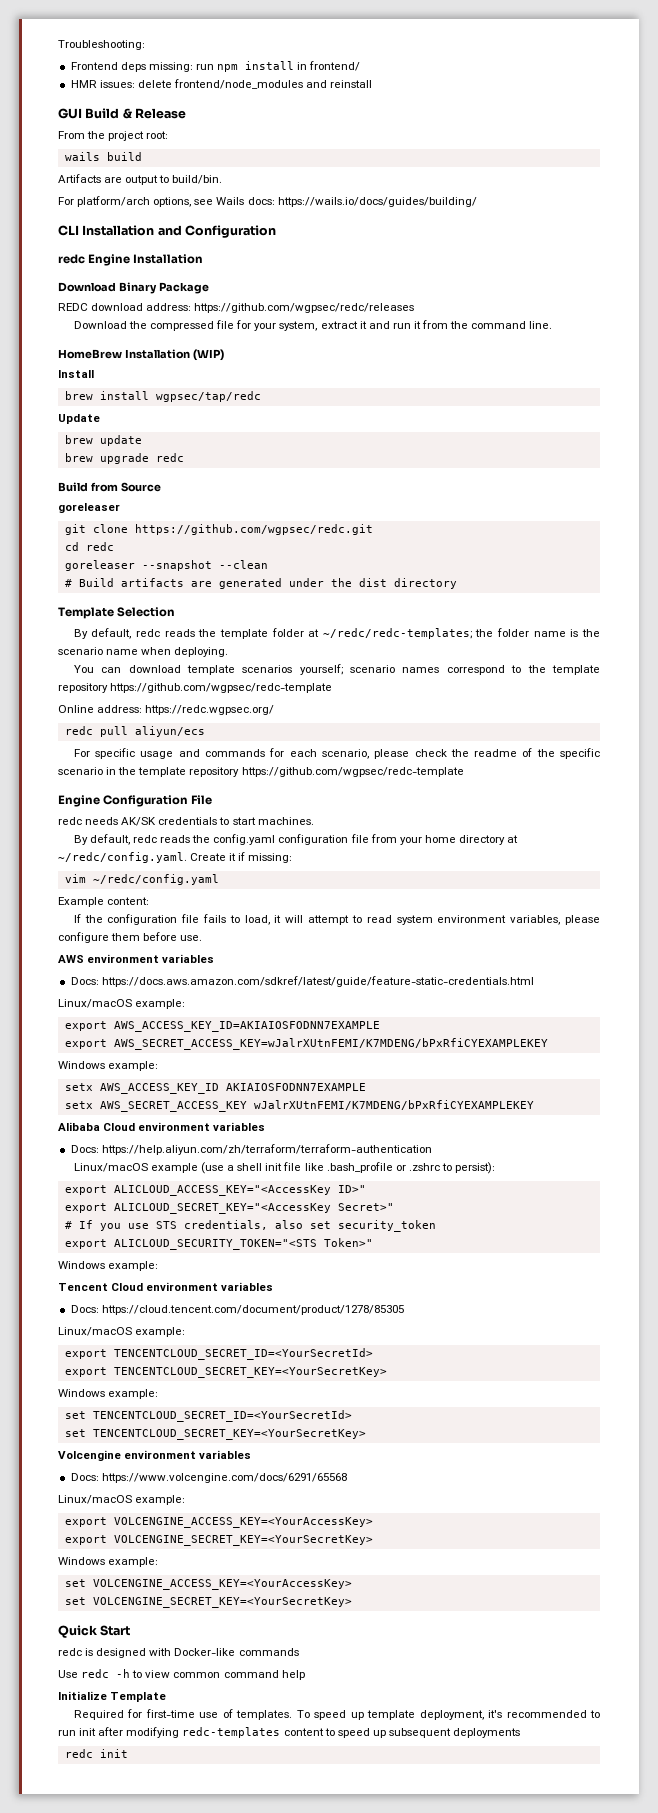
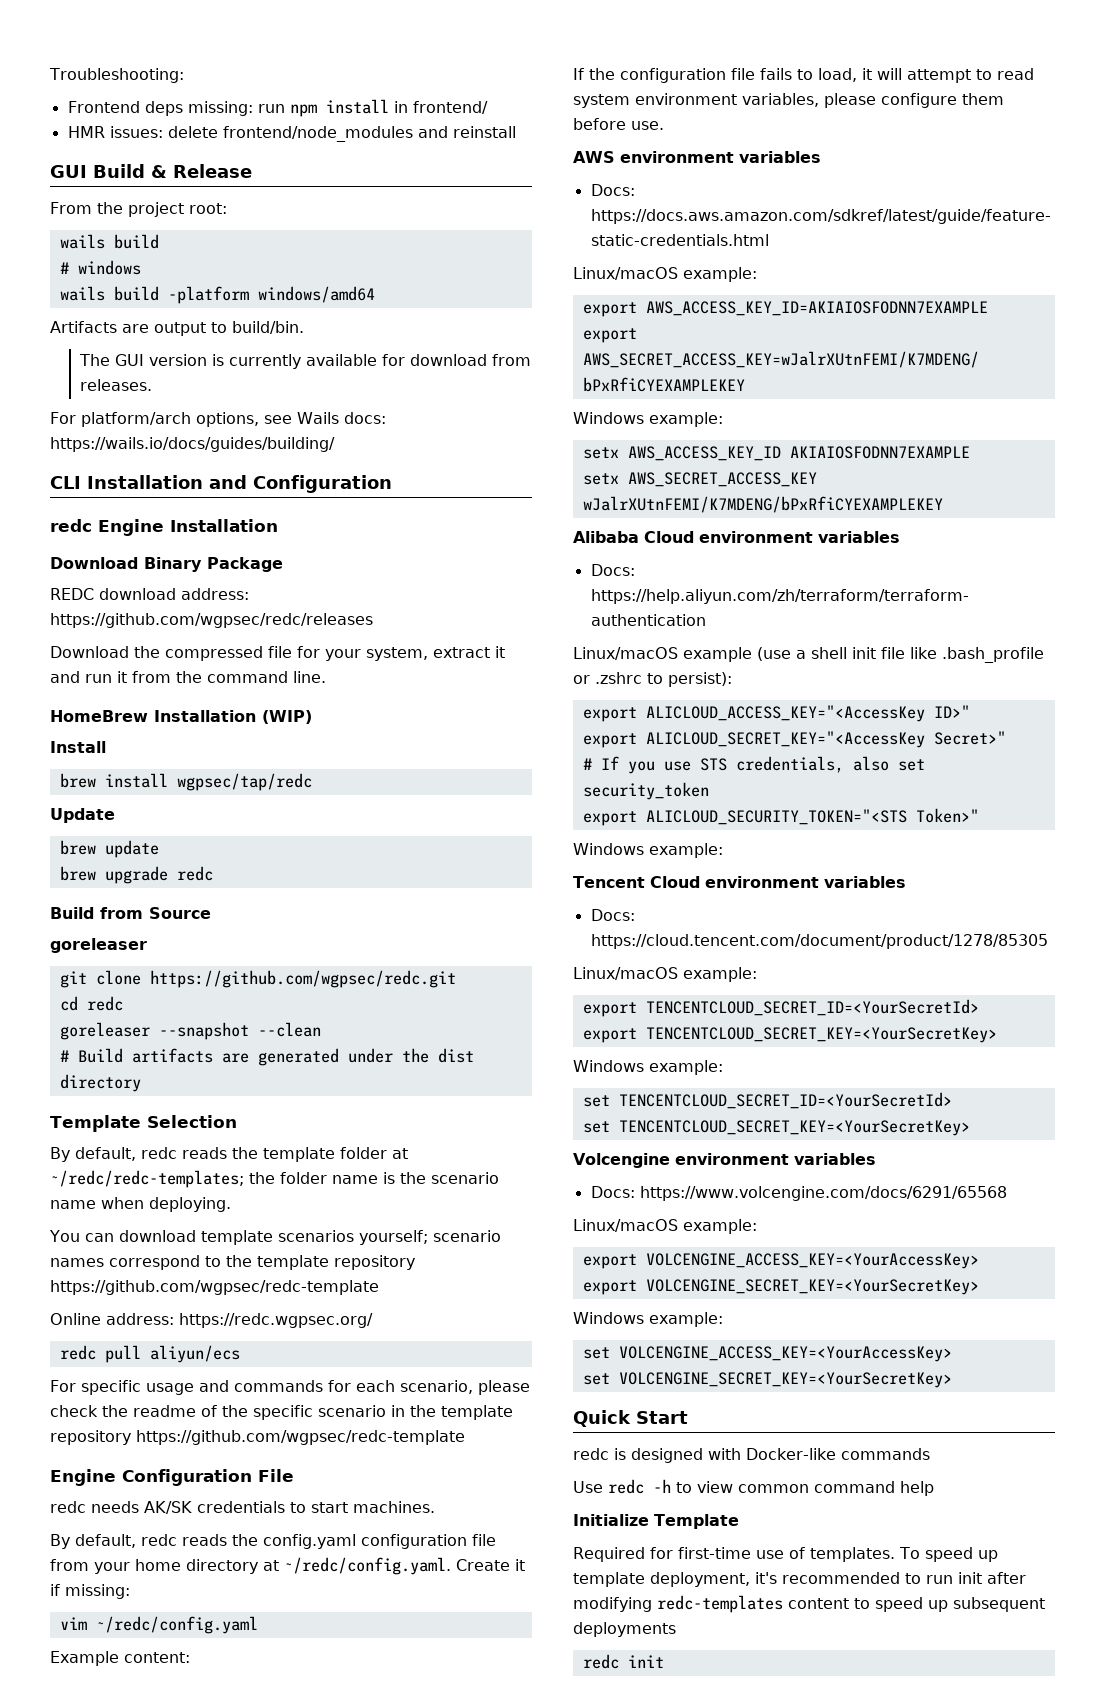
+ # windows
+ wails build -platform windows/amd64
+ The GUI version is currently available for download from releases.

